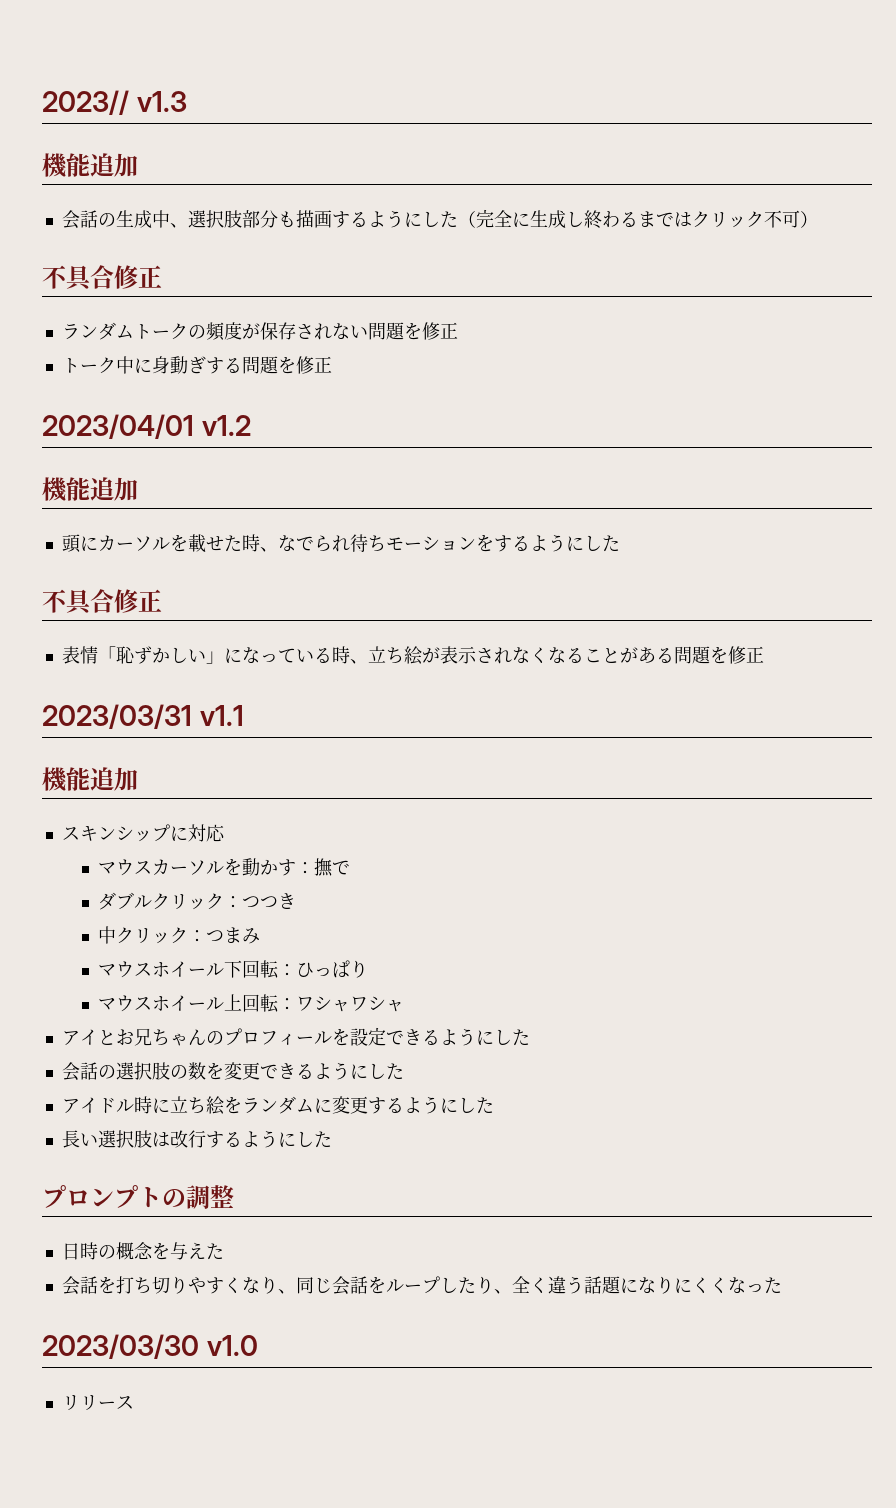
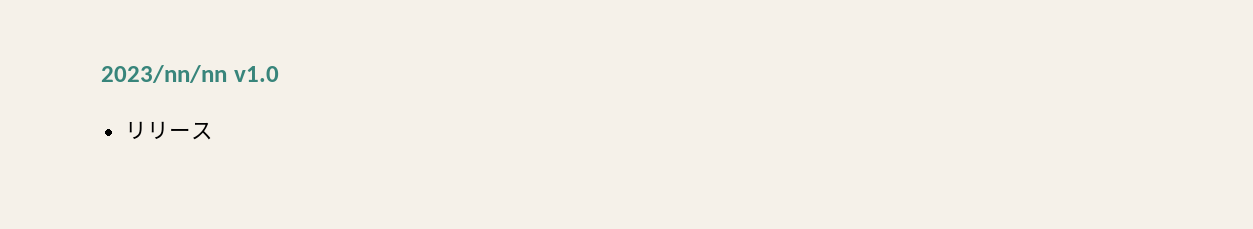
- 2023// v1.3
- 機能追加
- 会話の生成中、選択肢部分も描画するようにした（完全に生成し終わるまではクリック不可）
- 不具合修正
- ランダムトークの頻度が保存されない問題を修正
- トーク中に身動ぎする問題を修正
- 2023/04/01 v1.2
- 機能追加
- 頭にカーソルを載せた時、なでられ待ちモーションをするようにした
- 不具合修正
- 表情「恥ずかしい」になっている時、立ち絵が表示されなくなることがある問題を修正
- 2023/03/31 v1.1
- 機能追加
- スキンシップに対応
- マウスカーソルを動かす：撫で
- ダブルクリック：つつき
- 中クリック：つまみ
- マウスホイール下回転：ひっぱり
- マウスホイール上回転：ワシャワシャ
- アイとお兄ちゃんのプロフィールを設定できるようにした
- 会話の選択肢の数を変更できるようにした
- アイドル時に立ち絵をランダムに変更するようにした
- 長い選択肢は改行するようにした
- プロンプトの調整
- 日時の概念を与えた
- 会話を打ち切りやすくなり、同じ会話をループしたり、全く違う話題になりにくくなった
- 2023/03/30 v1.0
+ 2023/nn/nn v1.0

